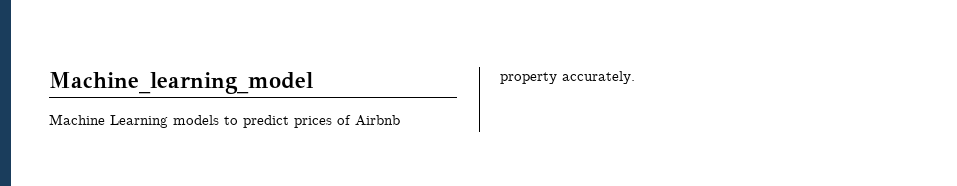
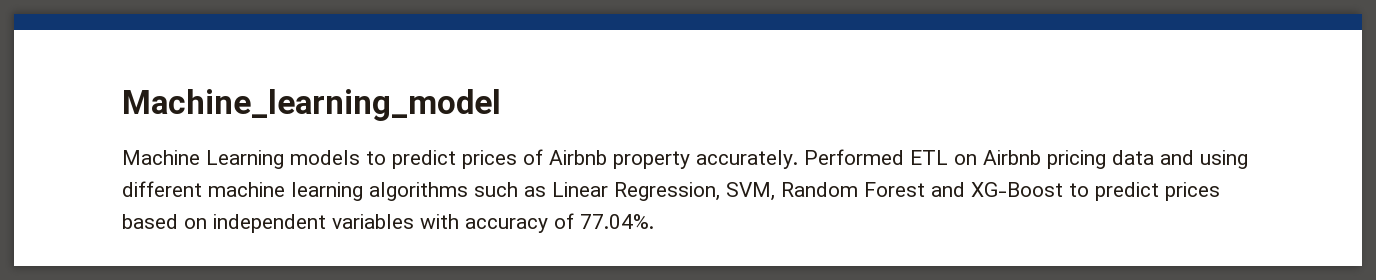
+ Performed ETL on Airbnb pricing data and using different machine learning algorithms such as Linear Regression, SVM, Random Forest and XG-Boost to predict prices based on independent variables with accuracy of 77.04%.

